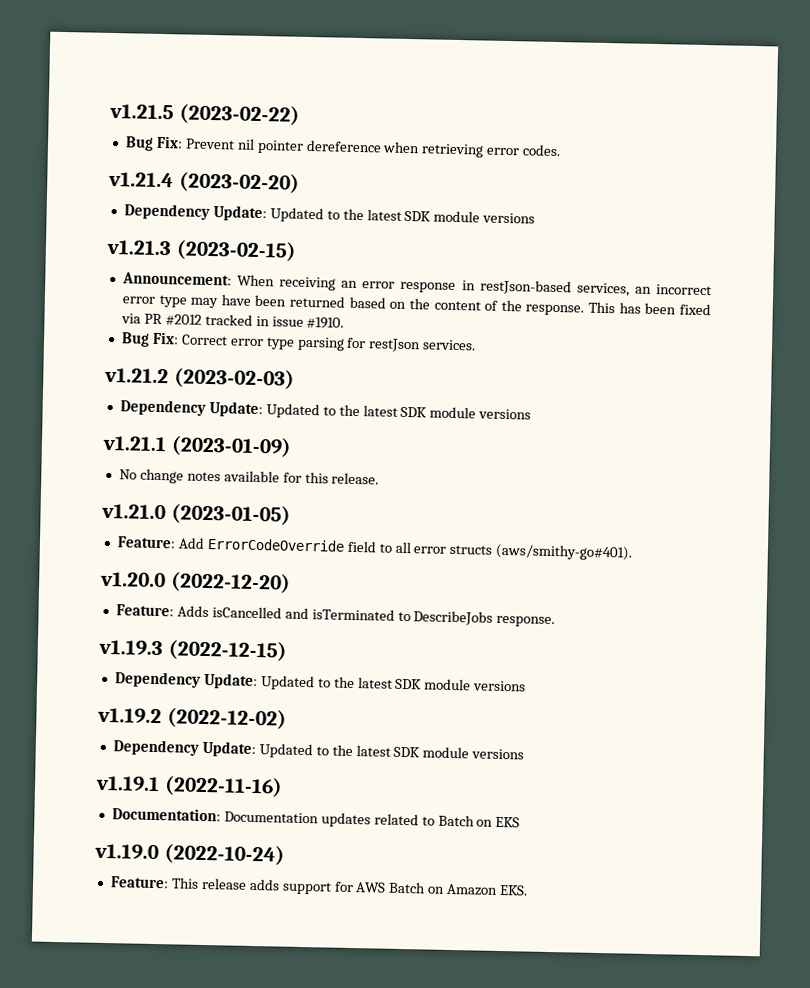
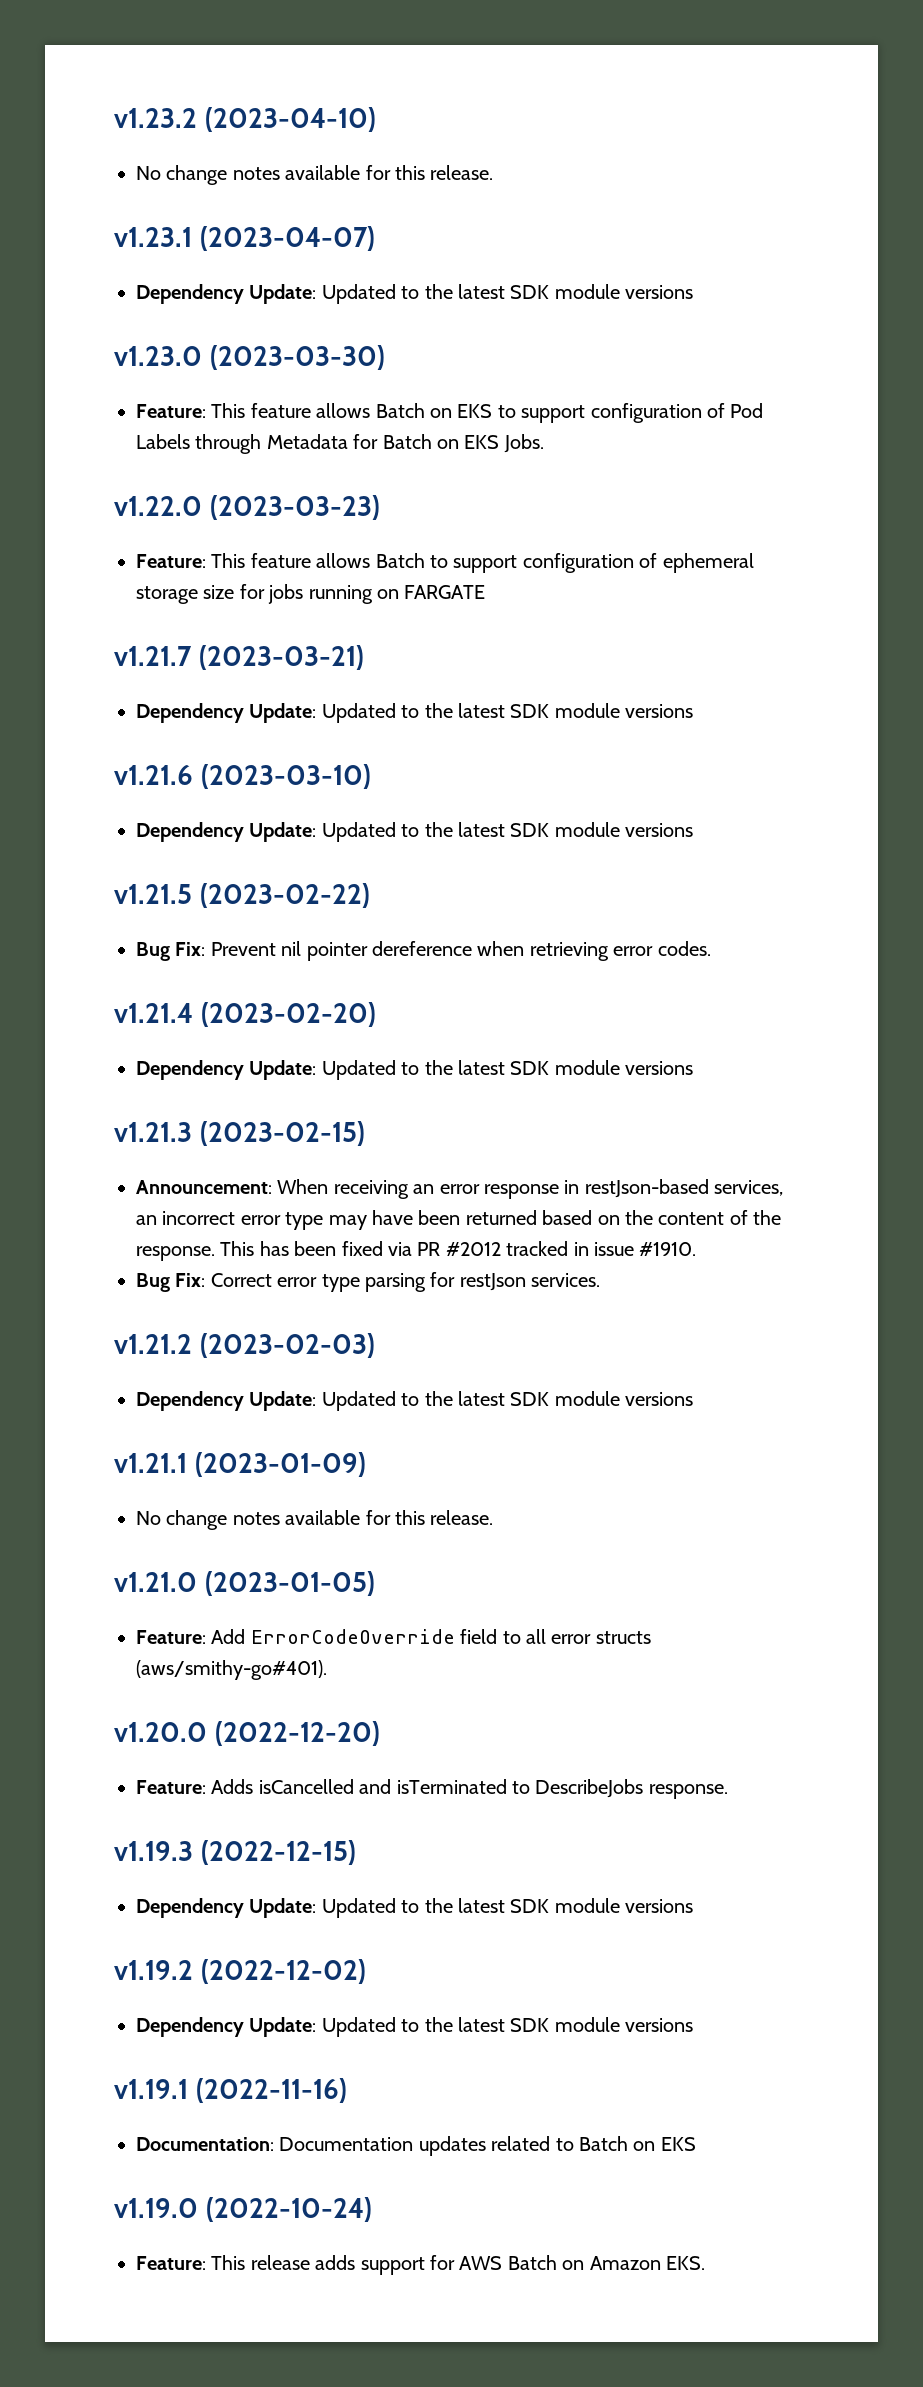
+ v1.23.2 (2023-04-10)
+ No change notes available for this release.
+ v1.23.1 (2023-04-07)
+ Dependency Update: Updated to the latest SDK module versions
+ v1.23.0 (2023-03-30)
+ Feature: This feature allows Batch on EKS to support configuration of Pod Labels through Metadata for Batch on EKS Jobs.
+ v1.22.0 (2023-03-23)
+ Feature: This feature allows Batch to support configuration of ephemeral storage size for jobs running on FARGATE
+ v1.21.7 (2023-03-21)
+ Dependency Update: Updated to the latest SDK module versions
+ v1.21.6 (2023-03-10)
+ Dependency Update: Updated to the latest SDK module versions

